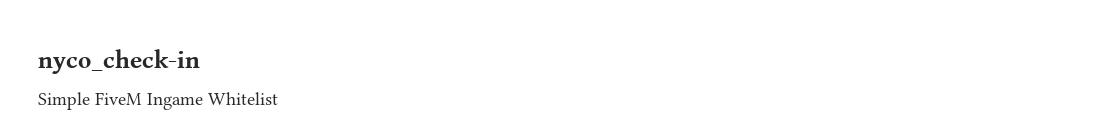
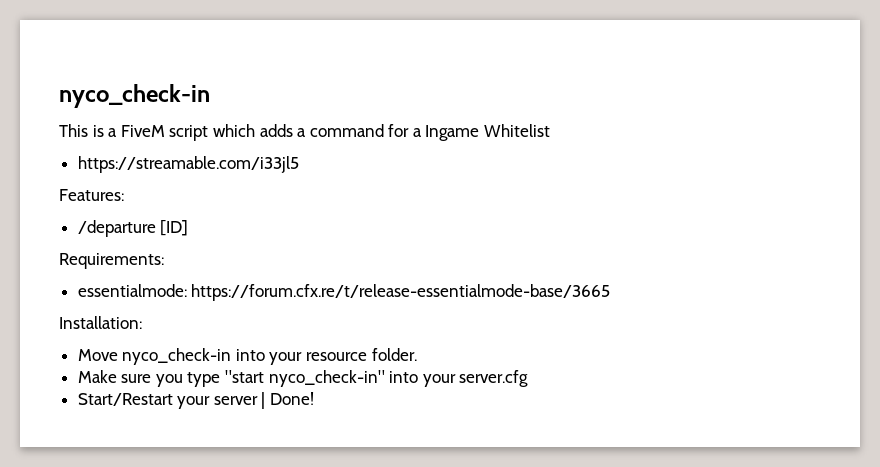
- Simple FiveM Ingame Whitelist
+ This is a FiveM script which adds a command for a Ingame Whitelist
+ https://streamable.com/i33jl5
+ Features:
+ /departure [ID]
+ Requirements:
+ essentialmode: https://forum.cfx.re/t/release-essentialmode-base/3665
+ Installation:
+ Move nyco_check-in into your resource folder.
+ Make sure you type "start nyco_check-in" into your server.cfg
+ Start/Restart your server | Done!

